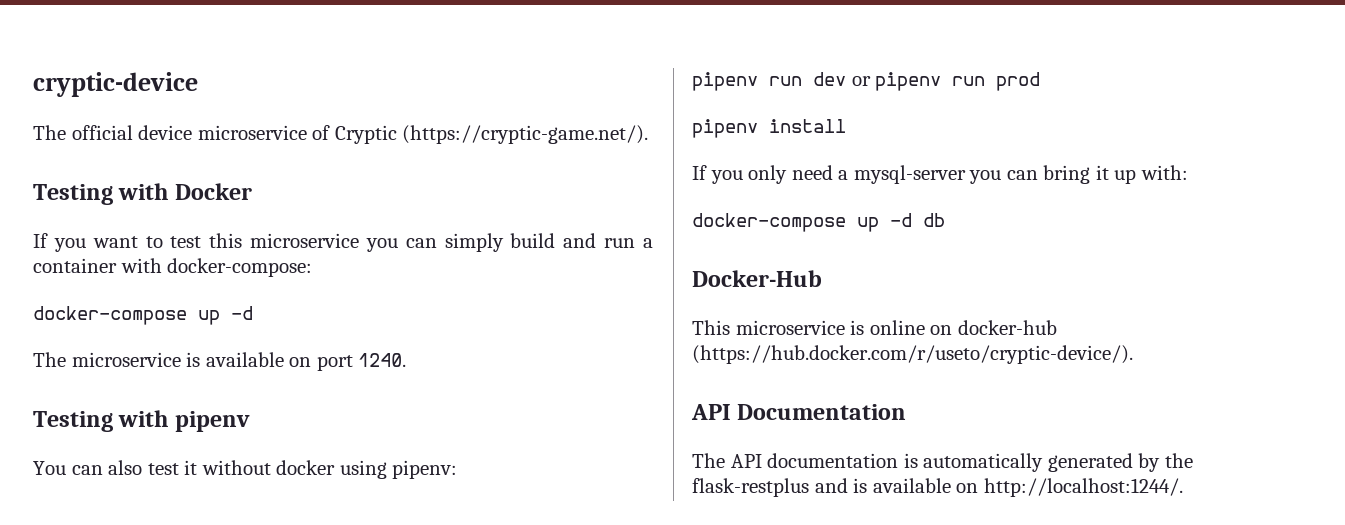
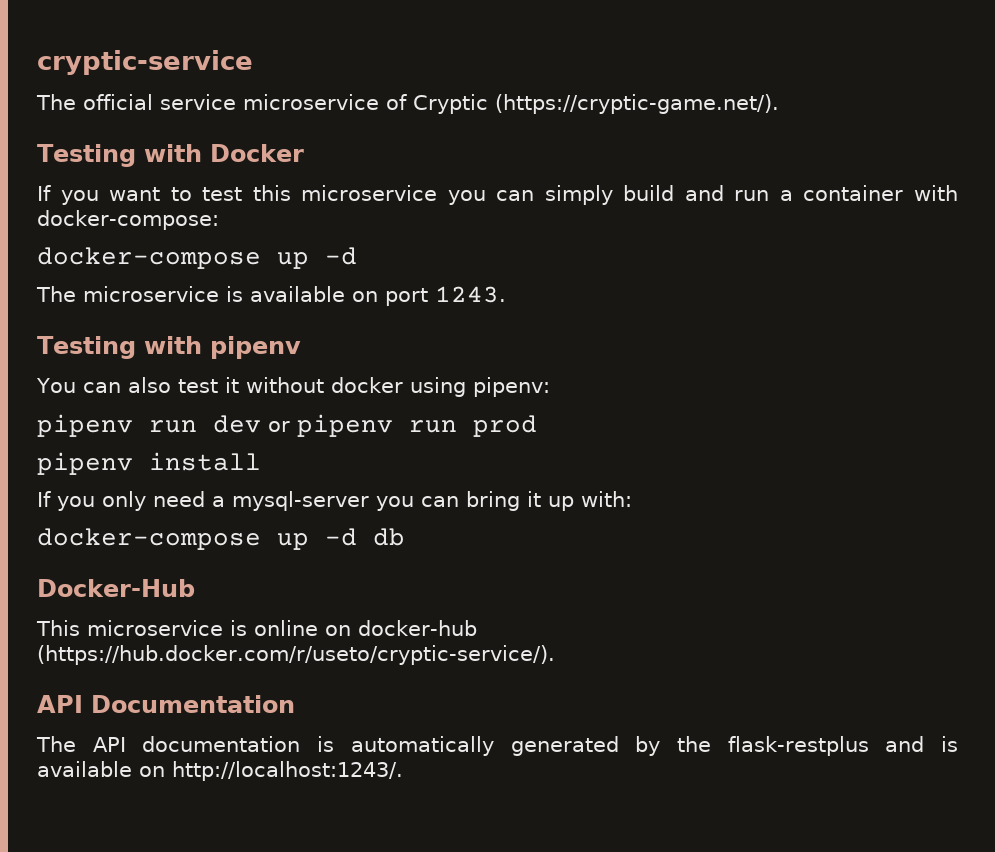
- cryptic-device
+ cryptic-service
- The official device microservice of Cryptic (https://cryptic-game.net/).
+ The official service microservice of Cryptic (https://cryptic-game.net/).
- The microservice is available on port 1240.
+ The microservice is available on port 1243.
- This microservice is online on docker-hub (https://hub.docker.com/r/useto/cryptic-device/).
+ This microservice is online on docker-hub (https://hub.docker.com/r/useto/cryptic-service/).
- The API documentation is automatically generated by the flask-restplus and is available on http://localhost:1244/.
+ The API documentation is automatically generated by the flask-restplus and is available on http://localhost:1243/.

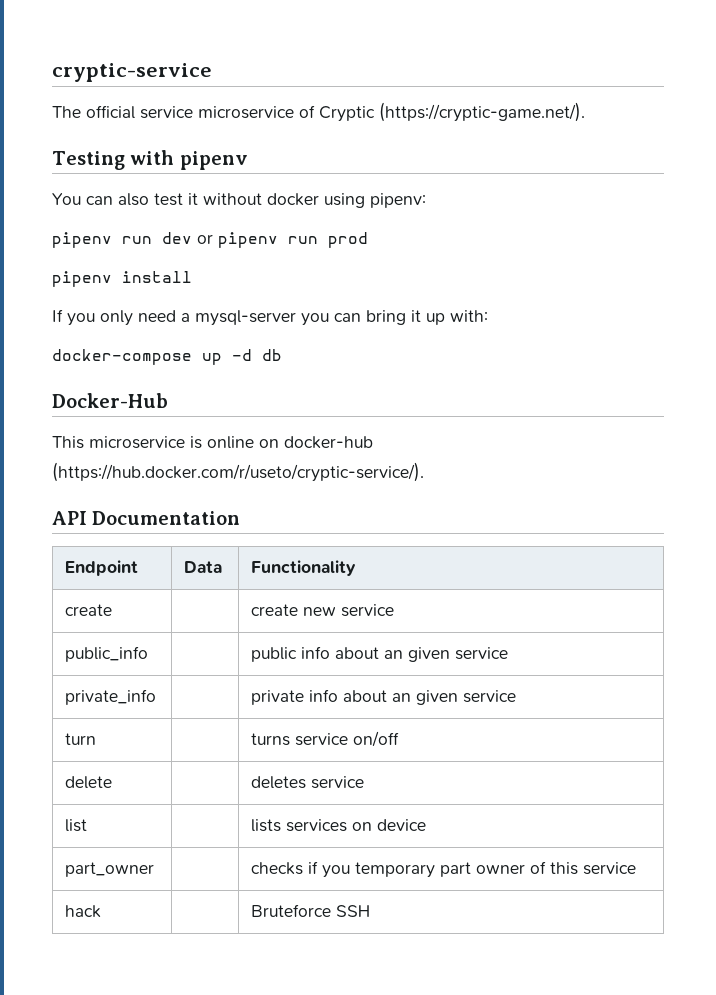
- Testing with Docker
- If you want to test this microservice you can simply build and run a container with docker-compose:
- docker-compose up -d
- The microservice is available on port 1243.
- The API documentation is automatically generated by the flask-restplus and is available on http://localhost:1243/.
+ Endpoint | Data | Functionality
+ create | | create new service
+ public_info | | public info about an given service
+ private_info | | private info about an given service
+ turn | | turns service on/off
+ delete | | deletes service
+ list | | lists services on device
+ part_owner | | checks if you temporary part owner of this service
+ hack | | Bruteforce SSH

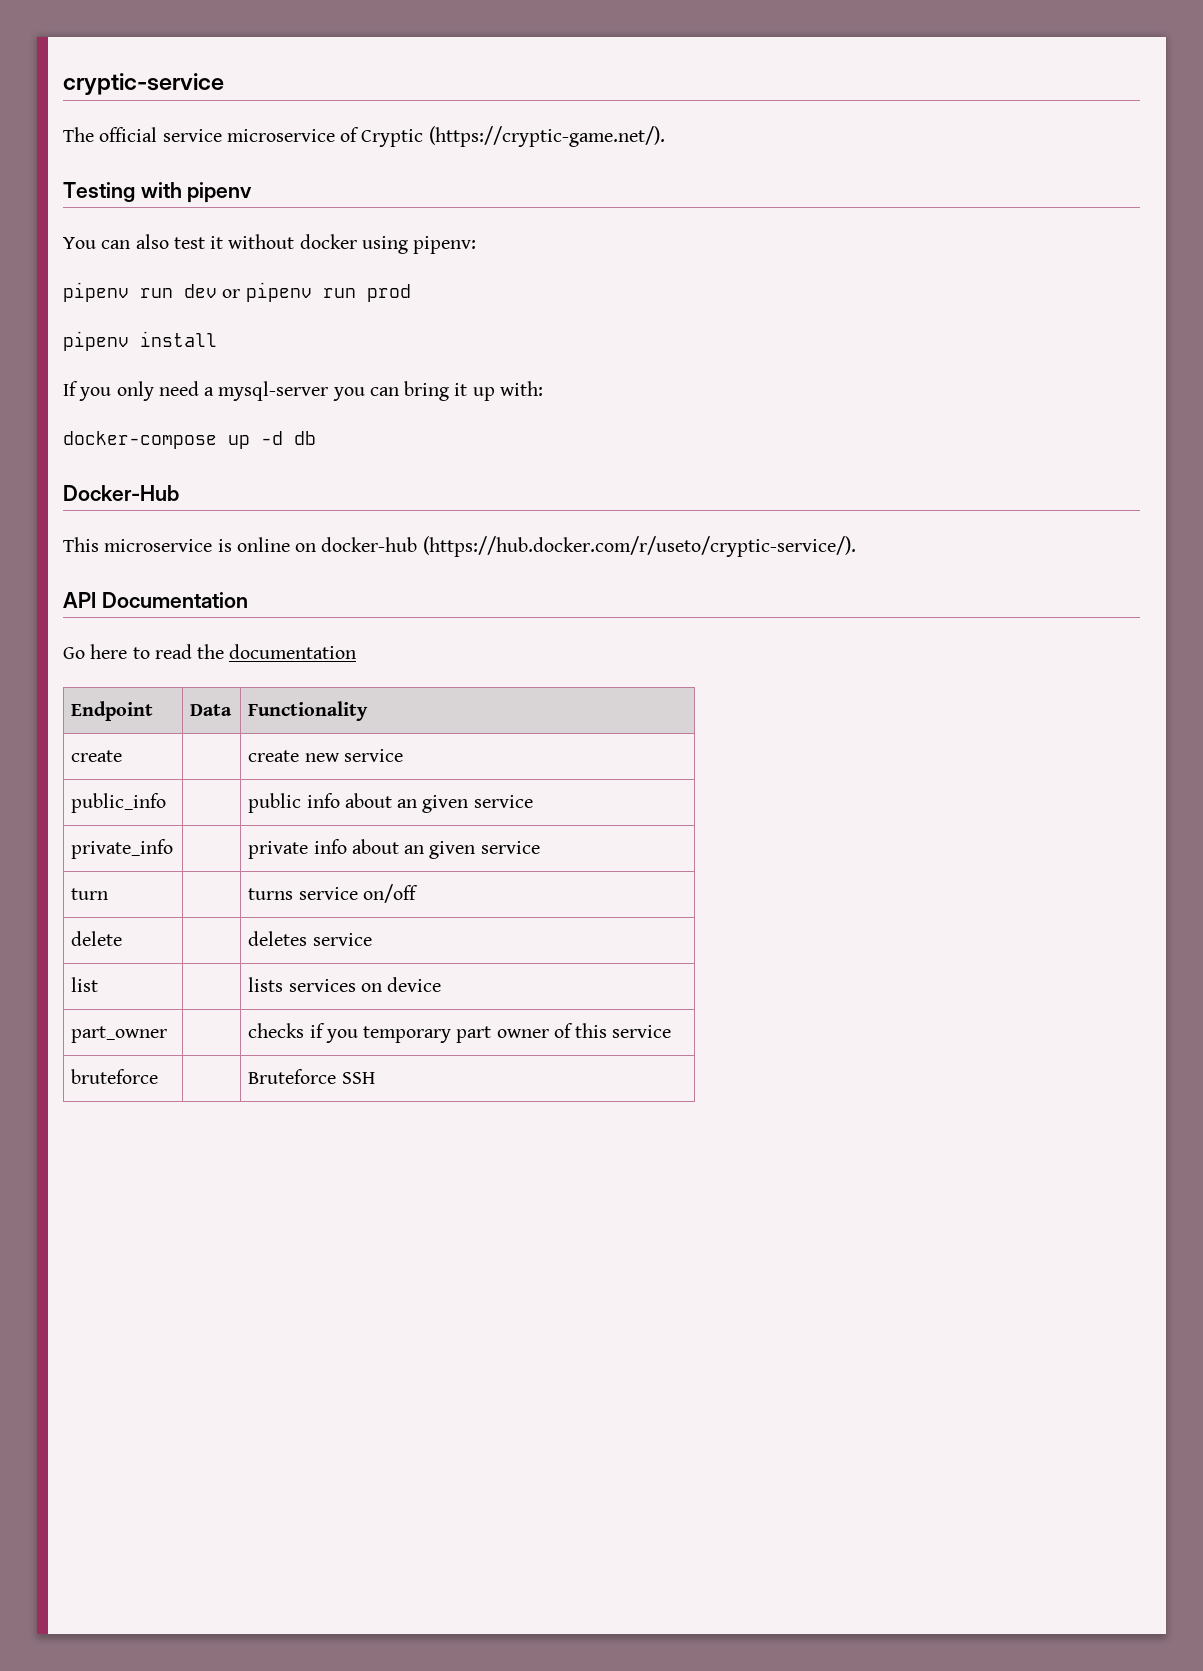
+ Go here to read the documentation
- hack | | Bruteforce SSH
+ bruteforce | | Bruteforce SSH

